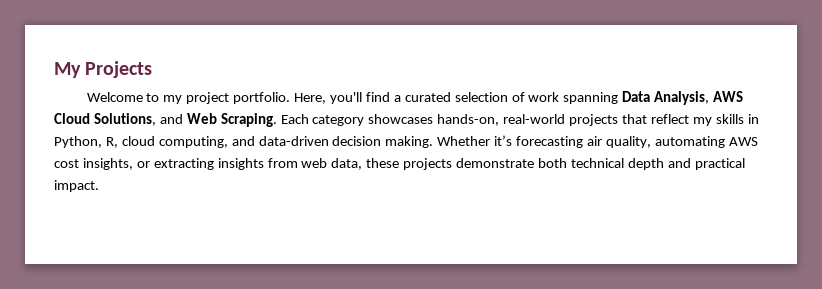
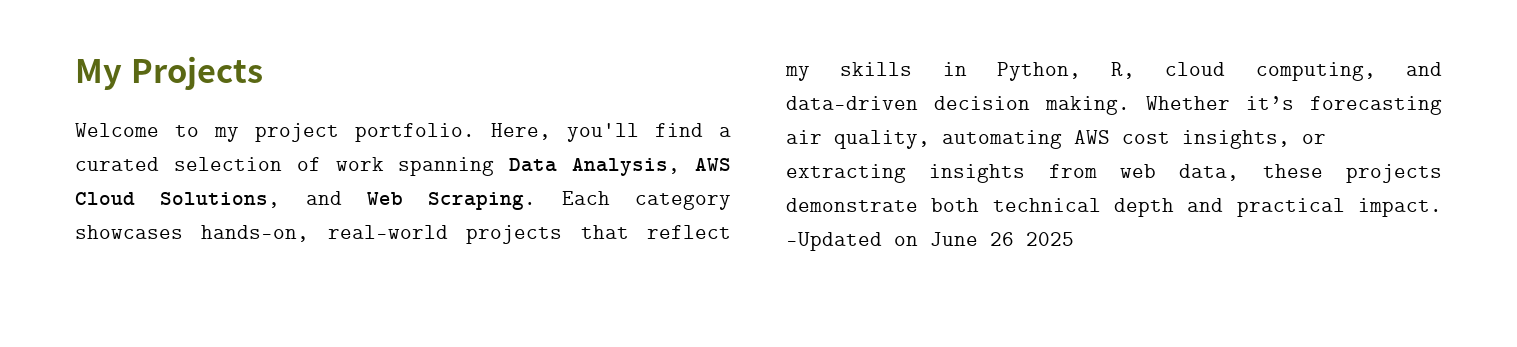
+ -Updated on June 26 2025

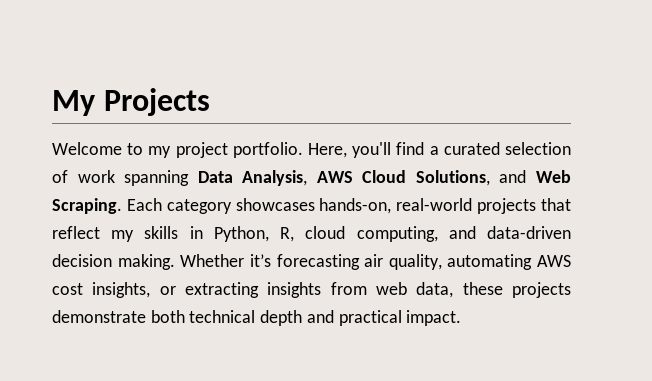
- -Updated on June 26 2025

